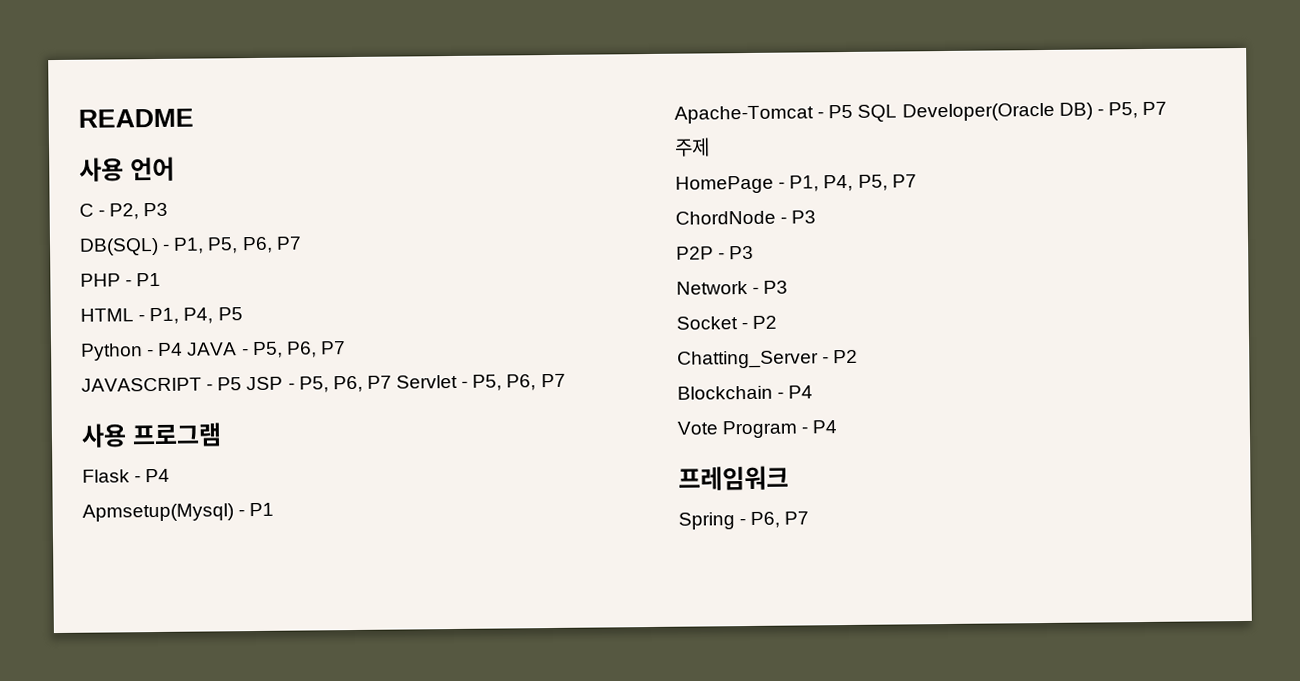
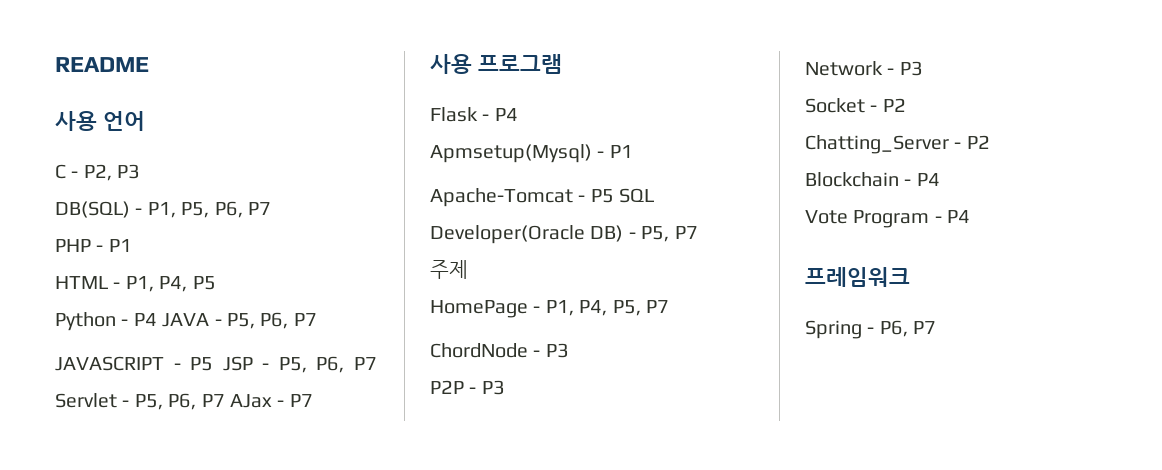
- JAVASCRIPT - P5 JSP - P5, P6, P7 Servlet - P5, P6, P7
+ JAVASCRIPT - P5 JSP - P5, P6, P7 Servlet - P5, P6, P7 AJax - P7

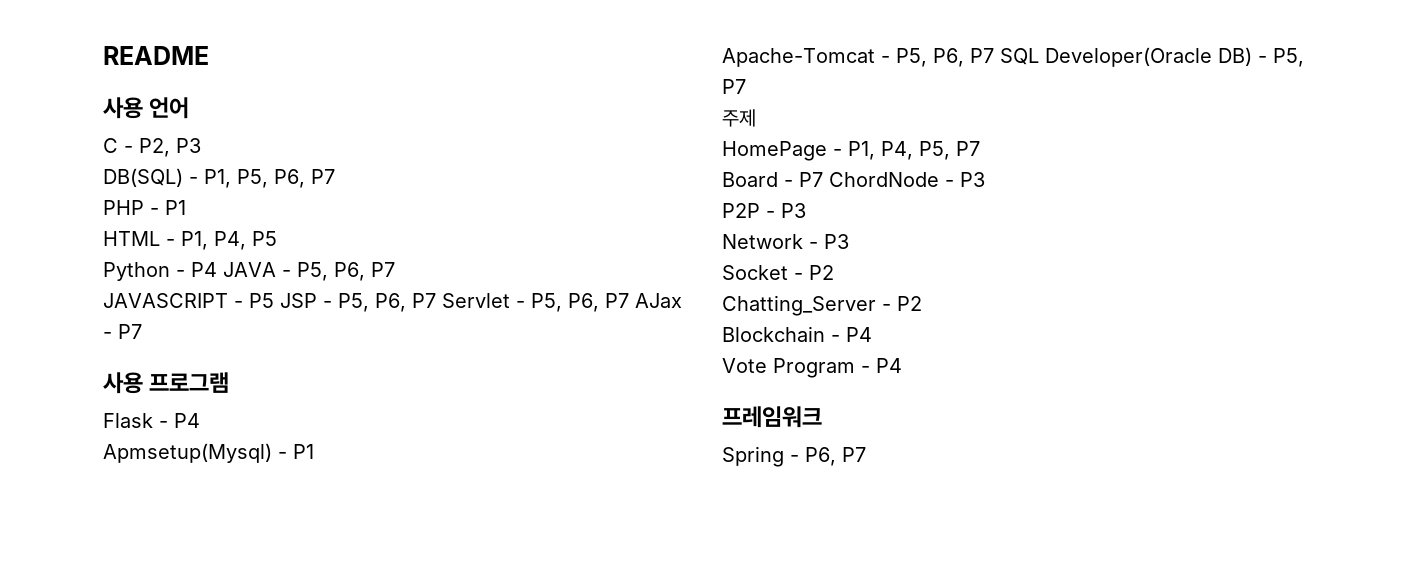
- Apache-Tomcat - P5 SQL Developer(Oracle DB) - P5, P7
+ Apache-Tomcat - P5, P6, P7 SQL Developer(Oracle DB) - P5, P7
- ChordNode - P3
+ Board - P7 ChordNode - P3

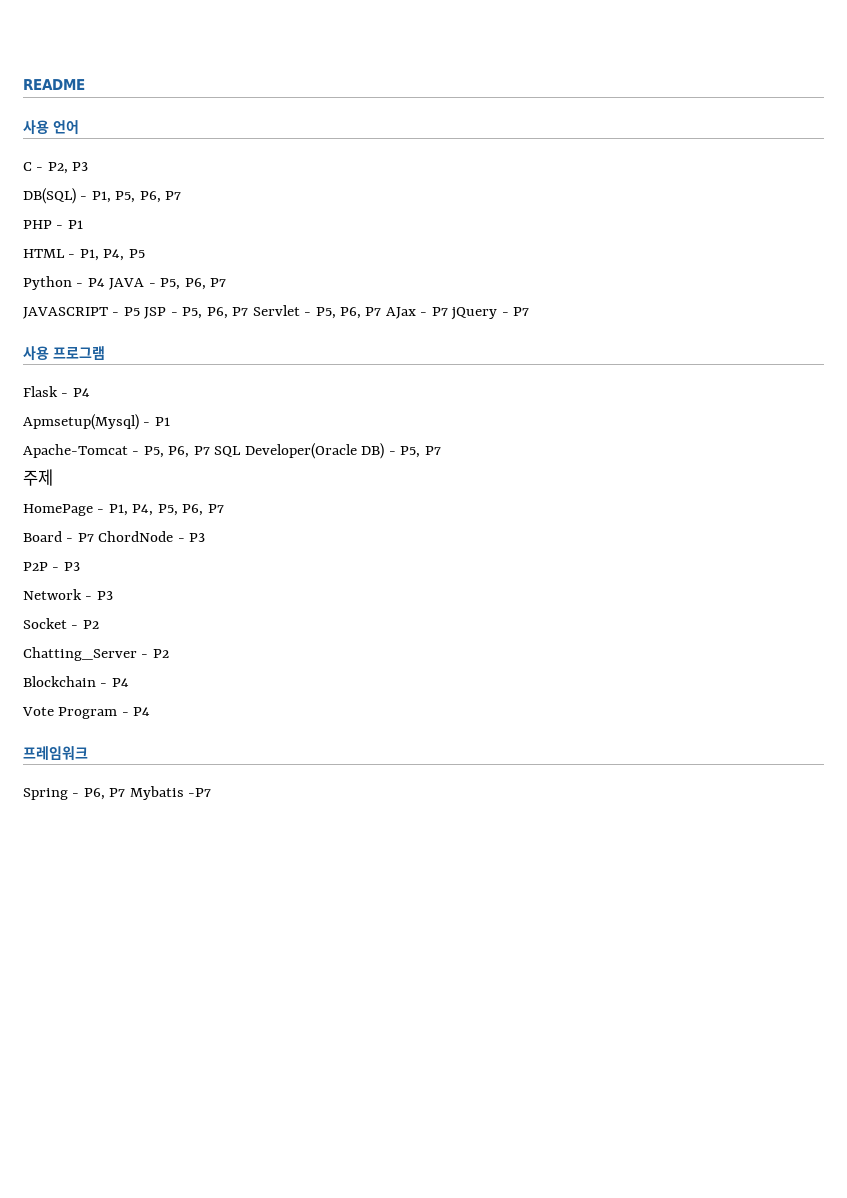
- JAVASCRIPT - P5 JSP - P5, P6, P7 Servlet - P5, P6, P7 AJax - P7
+ JAVASCRIPT - P5 JSP - P5, P6, P7 Servlet - P5, P6, P7 AJax - P7 jQuery - P7
- HomePage - P1, P4, P5, P7
+ HomePage - P1, P4, P5, P6, P7
- Spring - P6, P7
+ Spring - P6, P7 Mybatis -P7

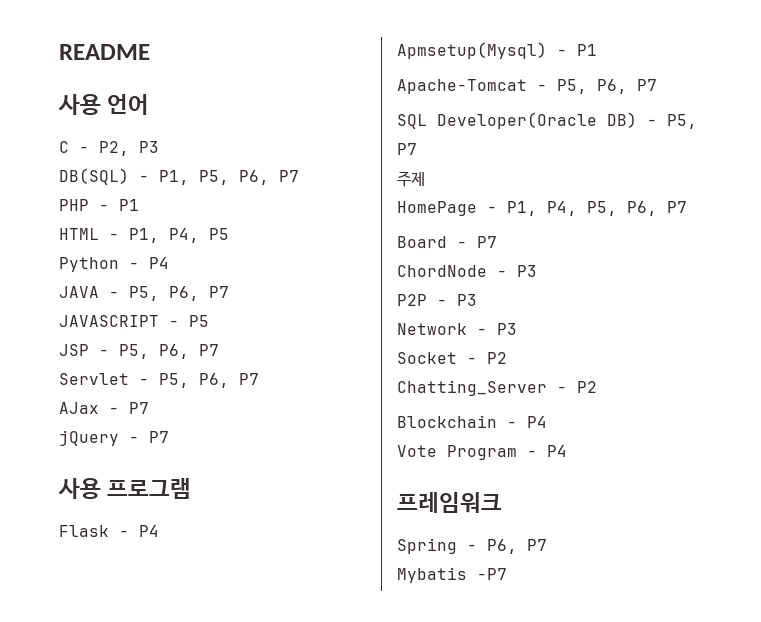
- Python - P4 JAVA - P5, P6, P7
+ Python - P4
+ JAVA - P5, P6, P7
- JAVASCRIPT - P5 JSP - P5, P6, P7 Servlet - P5, P6, P7 AJax - P7 jQuery - P7
+ JAVASCRIPT - P5
+ JSP - P5, P6, P7
+ Servlet - P5, P6, P7
+ AJax - P7
+ jQuery - P7
- Apache-Tomcat - P5, P6, P7 SQL Developer(Oracle DB) - P5, P7
+ Apache-Tomcat - P5, P6, P7
+ SQL Developer(Oracle DB) - P5, P7
- Board - P7 ChordNode - P3
+ Board - P7
+ ChordNode - P3
- Spring - P6, P7 Mybatis -P7
+ Spring - P6, P7
+ Mybatis -P7

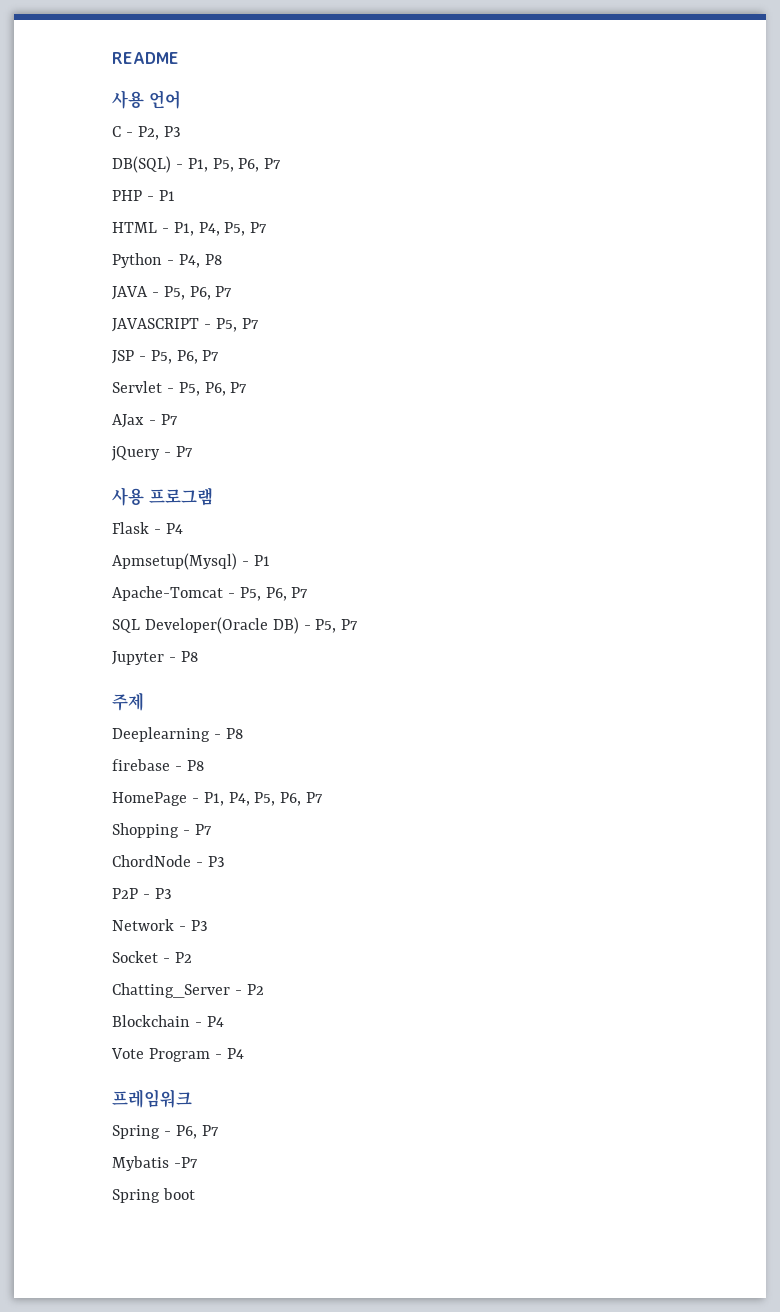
- HTML - P1, P4, P5
+ HTML - P1, P4, P5, P7
- Python - P4
+ Python - P4, P8
- JAVASCRIPT - P5
+ JAVASCRIPT - P5, P7
+ Jupyter - P8
  주제
+ Deeplearning - P8
+ firebase - P8
- Board - P7
+ Shopping - P7
+ Spring boot

